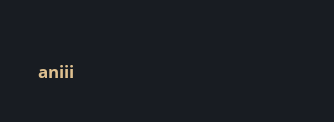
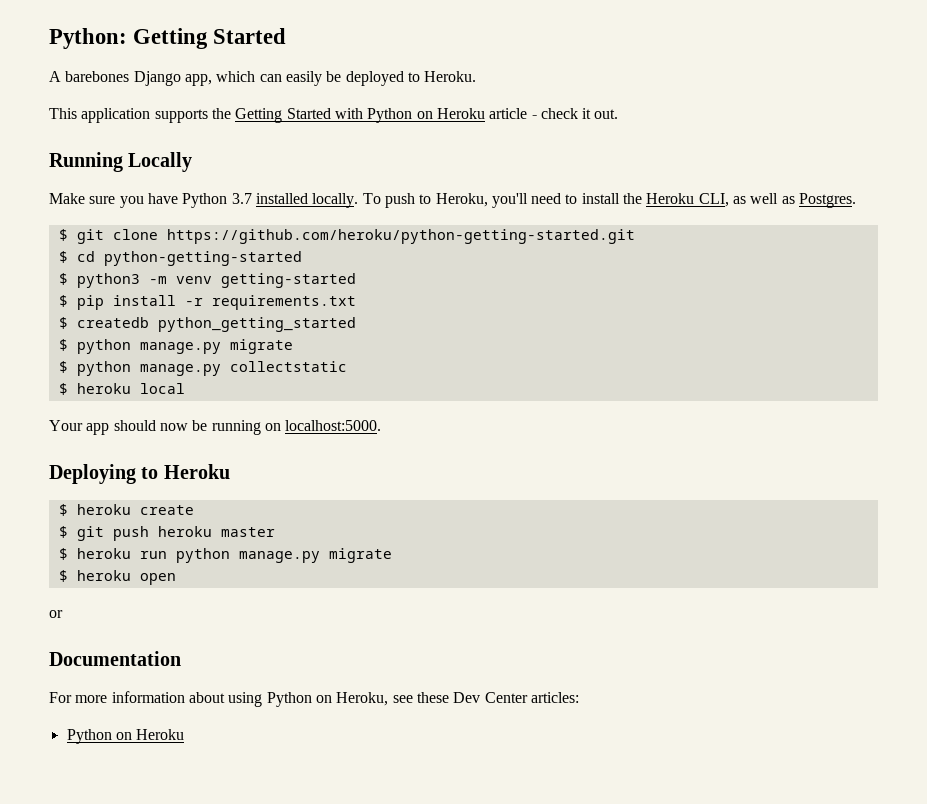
- aniii
+ Python: Getting Started
+ A barebones Django app, which can easily be deployed to Heroku.
+ This application supports the Getting Started with Python on Heroku article - check it out.
+ Running Locally
+ Make sure you have Python 3.7 installed locally. To push to Heroku, you'll need to install the Heroku CLI, as well as Postgres.
+ $ git clone https://github.com/heroku/python-getting-started.git
+ $ cd python-getting-started
+ $ python3 -m venv getting-started
+ $ pip install -r requirements.txt
+ $ createdb python_getting_started
+ $ python manage.py migrate
+ $ python manage.py collectstatic
+ $ heroku local
+ Your app should now be running on localhost:5000.
+ Deploying to Heroku
+ $ heroku create
+ $ git push heroku master
+ $ heroku run python manage.py migrate
+ $ heroku open
+ or
+ Documentation
+ For more information about using Python on Heroku, see these Dev Center articles:
+ Python on Heroku

